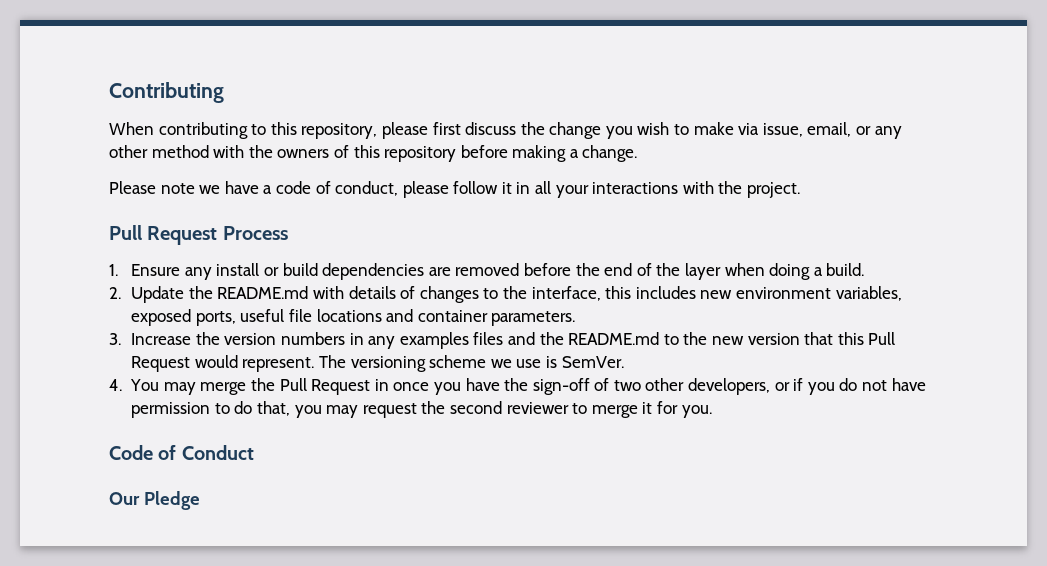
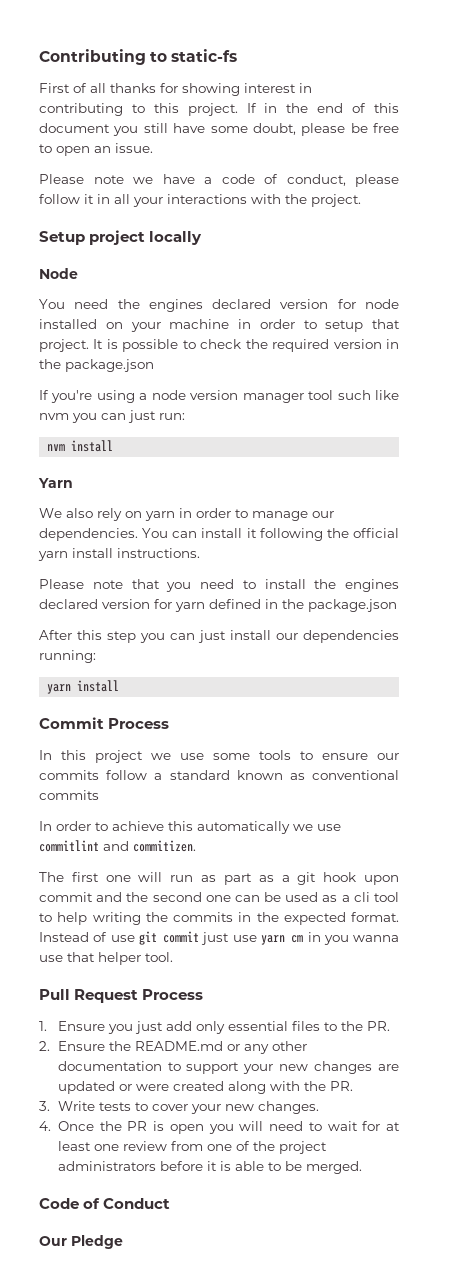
- Contributing
- When contributing to this repository, please first discuss the change you wish to make via issue, email, or any other method with the owners of this repository before making a change.
+ Contributing to static-fs
+ First of all thanks for showing interest in contributing to this project. If in the end of this document you still have some doubt, please be free to open an issue.
+ Setup project locally
+ Node
+ You need the engines declared version for node installed on your machine in order to setup that project. It is possible to check the required version in the package.json
+ If you're using a node version manager tool such like nvm you can just run:
+ nvm install
+ Yarn
+ We also rely on yarn in order to manage our dependencies. You can install it following the official yarn install instructions.
+ Please note that you need to install the engines declared version for yarn defined in the package.json
+ After this step you can just install our dependencies running:
+ yarn install
+ Commit Process
+ In this project we use some tools to ensure our commits follow a standard known as conventional commits
+ In order to achieve this automatically we use commitlint and commitizen.
+ The first one will run as part as a git hook upon commit and the second one can be used as a cli tool to help writing the commits in the expected format. Instead of use git commit just use yarn cm in you wanna use that helper tool.
- 1. Ensure any install or build dependencies are removed before the end of the layer when doing a build.
- 2. Update the README.md with details of changes to the interface, this includes new environment variables, exposed ports, useful file locations and container parameters.
- 3. Increase the version numbers in any examples files and the README.md to the new version that this Pull Request would represent. The versioning scheme we use is SemVer.
- 4. You may merge the Pull Request in once you have the sign-off of two other developers, or if you do not have permission to do that, you may request the second reviewer to merge it for you.
+ 1. Ensure you just add only essential files to the PR.
+ 2. Ensure the README.md or any other documentation to support your new changes are updated or were created along with the PR.
+ 3. Write tests to cover your new changes.
+ 4. Once the PR is open you will need to wait for at least one review from one of the project administrators before it is able to be merged.

